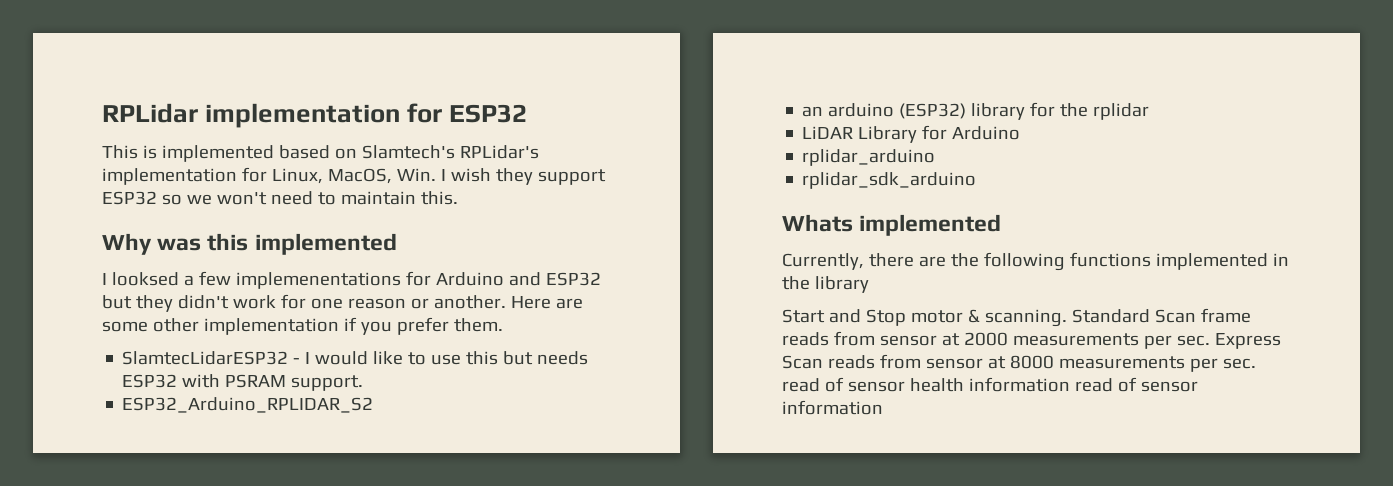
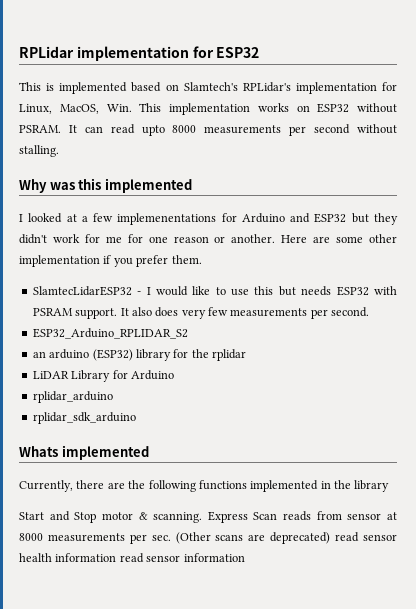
- This is implemented based on Slamtech's RPLidar's implementation for Linux, MacOS, Win. I wish they support ESP32 so we won't need to maintain this.
+ This is implemented based on Slamtech's RPLidar's implementation for Linux, MacOS, Win. This implementation works on ESP32 without PSRAM. It can read upto 8000 measurements per second without stalling.
- I looksed a few implemenentations for Arduino and ESP32 but they didn't work for one reason or another.
+ I looked at a few implemenentations for Arduino and ESP32 but they didn't work for me for one reason or another.
+ It also does very few measurements per second.
- Standard Scan frame reads from sensor at 2000 measurements per sec. Express Scan reads from sensor at 8000 measurements per sec. read of sensor health information read of sensor information
+ Express Scan reads from sensor at 8000 measurements per sec. (Other scans are deprecated) read sensor health information read sensor information

